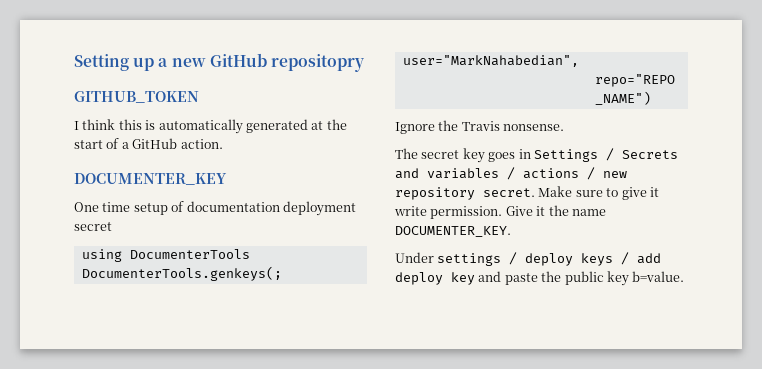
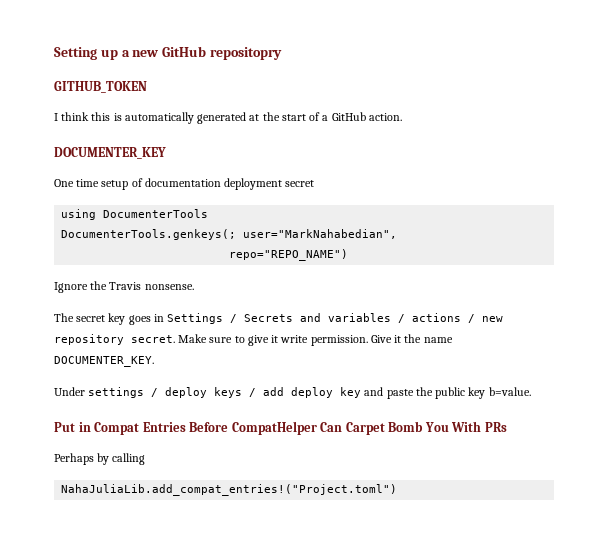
+ Put in Compat Entries Before CompatHelper Can Carpet Bomb You With PRs
+ Perhaps by calling
+ NahaJuliaLib.add_compat_entries!("Project.toml")

